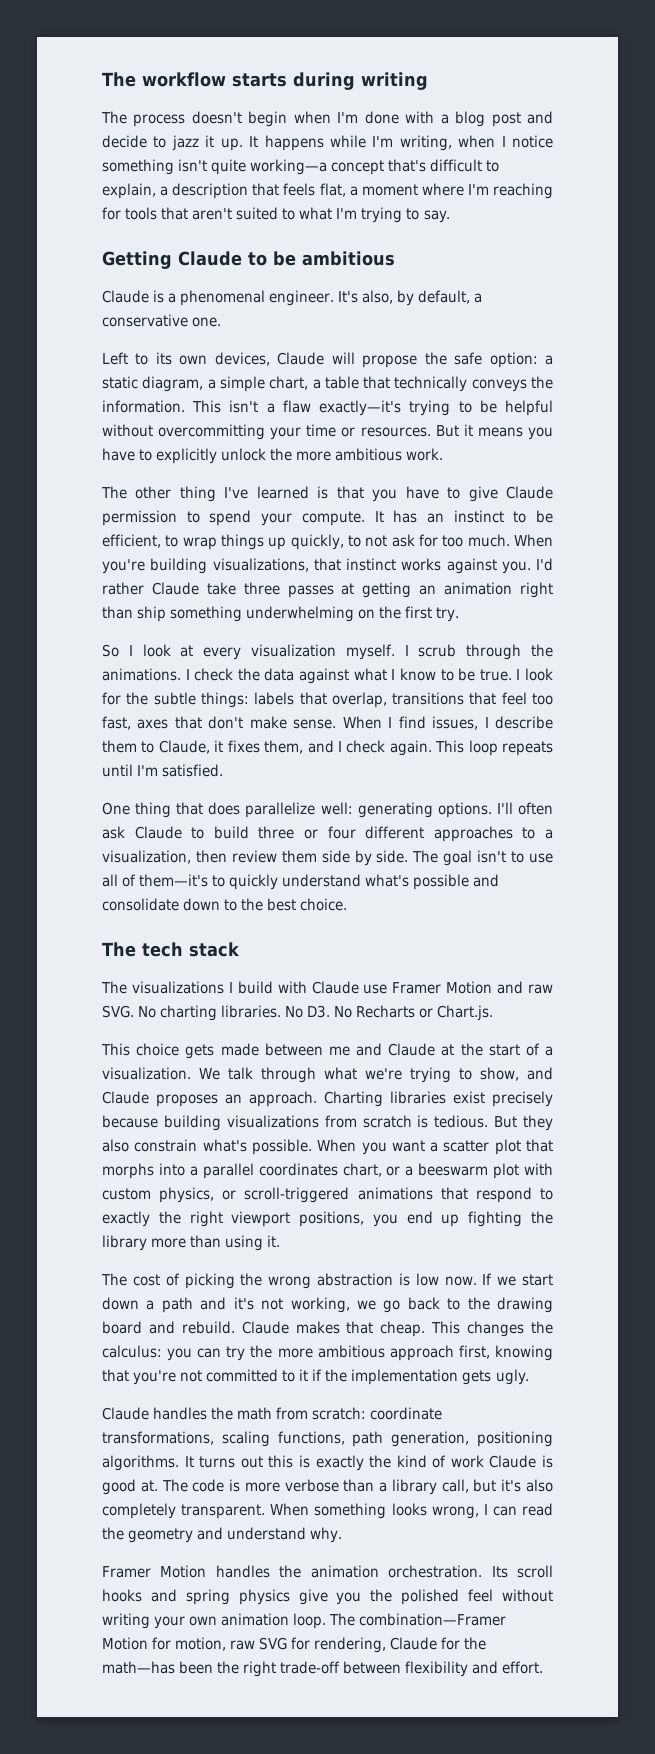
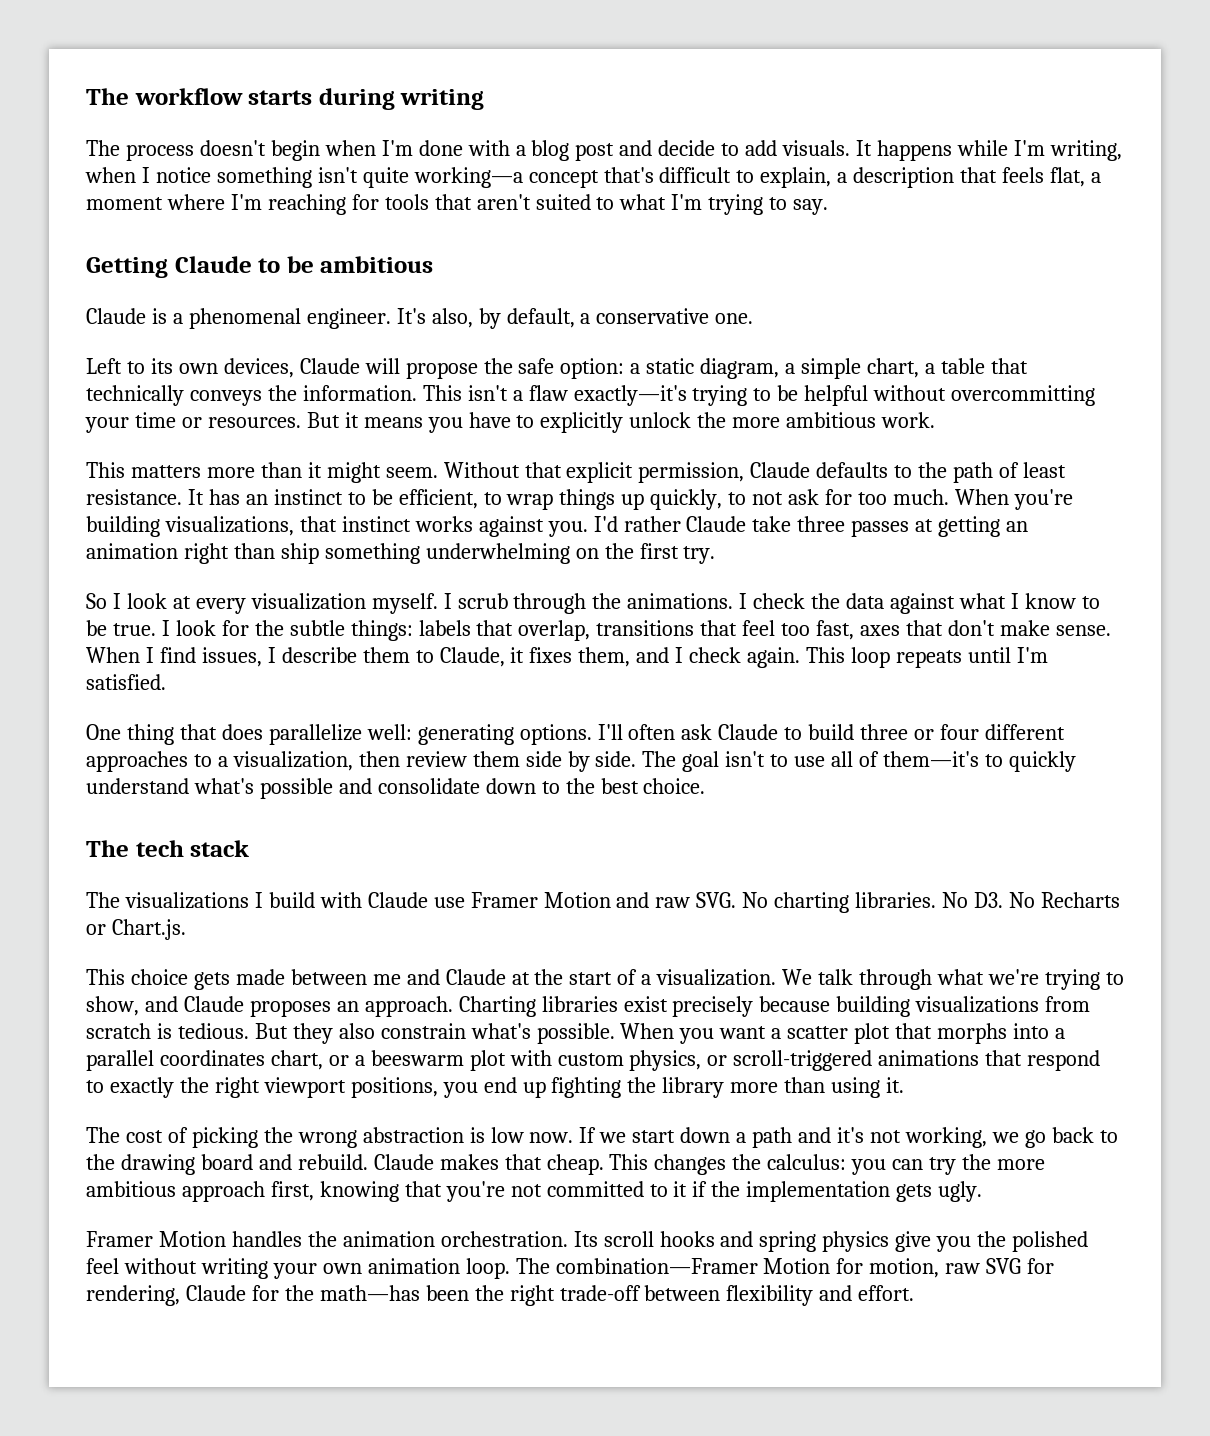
- The process doesn't begin when I'm done with a blog post and decide to jazz it up.
+ The process doesn't begin when I'm done with a blog post and decide to add visuals.
- The other thing I've learned is that you have to give Claude permission to spend your compute.
+ This matters more than it might seem. Without that explicit permission, Claude defaults to the path of least resistance.
- Claude handles the math from scratch: coordinate transformations, scaling functions, path generation, positioning algorithms. It turns out this is exactly the kind of work Claude is good at. The code is more verbose than a library call, but it's also completely transparent. When something looks wrong, I can read the geometry and understand why.

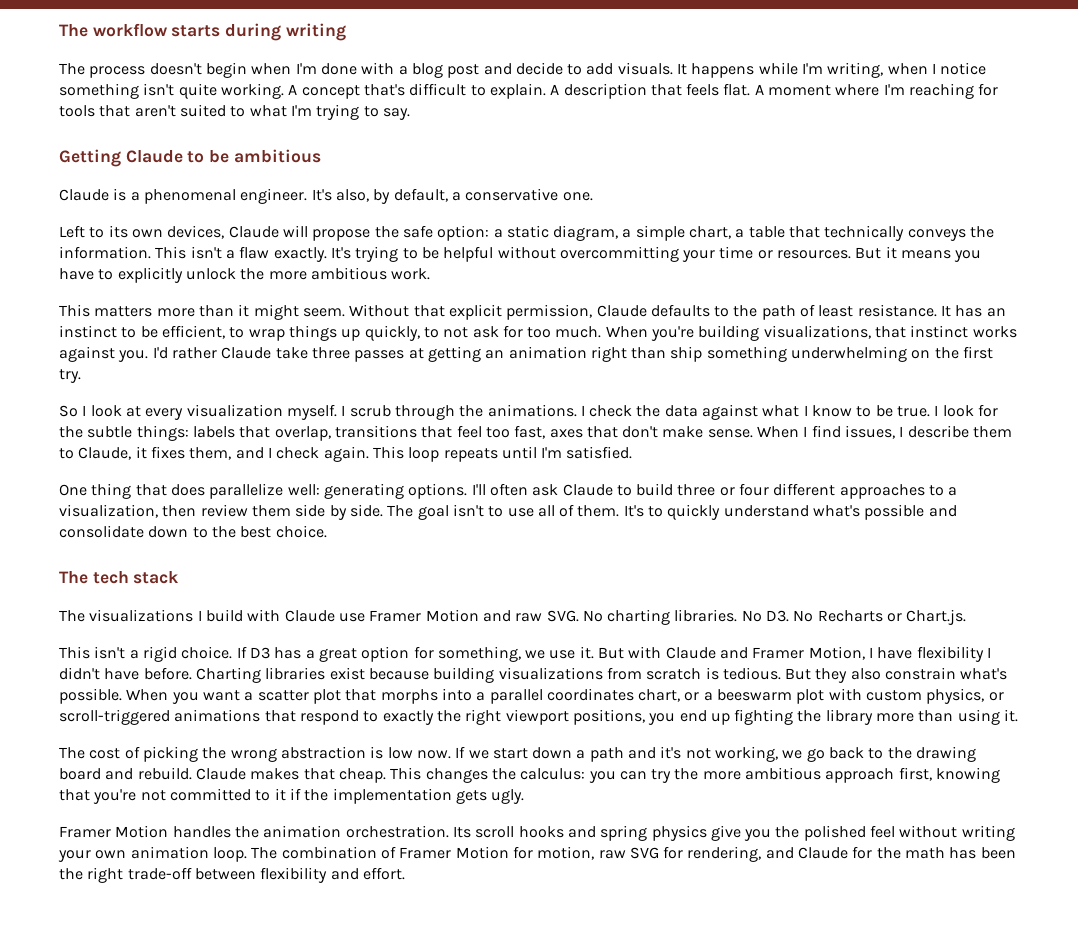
- It happens while I'm writing, when I notice something isn't quite working—a concept that's difficult to explain, a description that feels flat, a moment where I'm reaching for tools that aren't suited to what I'm trying to say.
+ It happens while I'm writing, when I notice something isn't quite working. A concept that's difficult to explain. A description that feels flat. A moment where I'm reaching for tools that aren't suited to what I'm trying to say.
- This isn't a flaw exactly—it's trying to be helpful without overcommitting your time or resources.
+ This isn't a flaw exactly. It's trying to be helpful without overcommitting your time or resources.
- The goal isn't to use all of them—it's to quickly understand what's possible and consolidate down to the best choice.
+ The goal isn't to use all of them. It's to quickly understand what's possible and consolidate down to the best choice.
- This choice gets made between me and Claude at the start of a visualization. We talk through what we're trying to show, and Claude proposes an approach.
+ This isn't a rigid choice. If D3 has a great option for something, we use it. But with Claude and Framer Motion, I have flexibility I didn't have before.
- Charting libraries exist precisely because building visualizations from scratch is tedious.
+ Charting libraries exist because building visualizations from scratch is tedious.
- The combination—Framer Motion for motion, raw SVG for rendering, Claude for the math—has been the right trade-off between flexibility and effort.
+ The combination of Framer Motion for motion, raw SVG for rendering, and Claude for the math has been the right trade-off between flexibility and effort.

